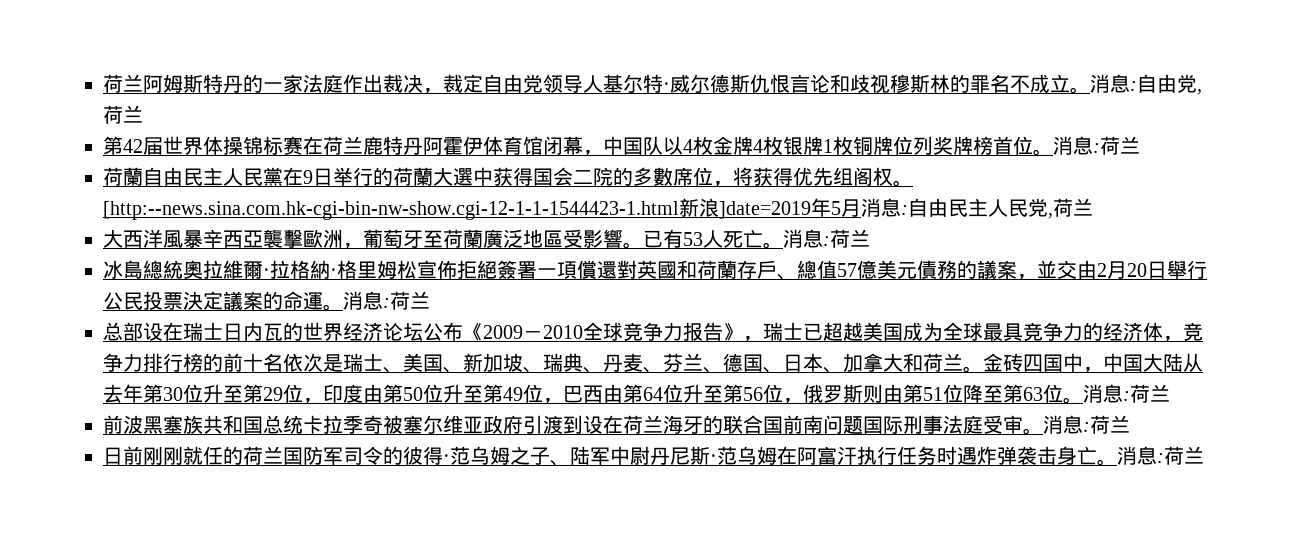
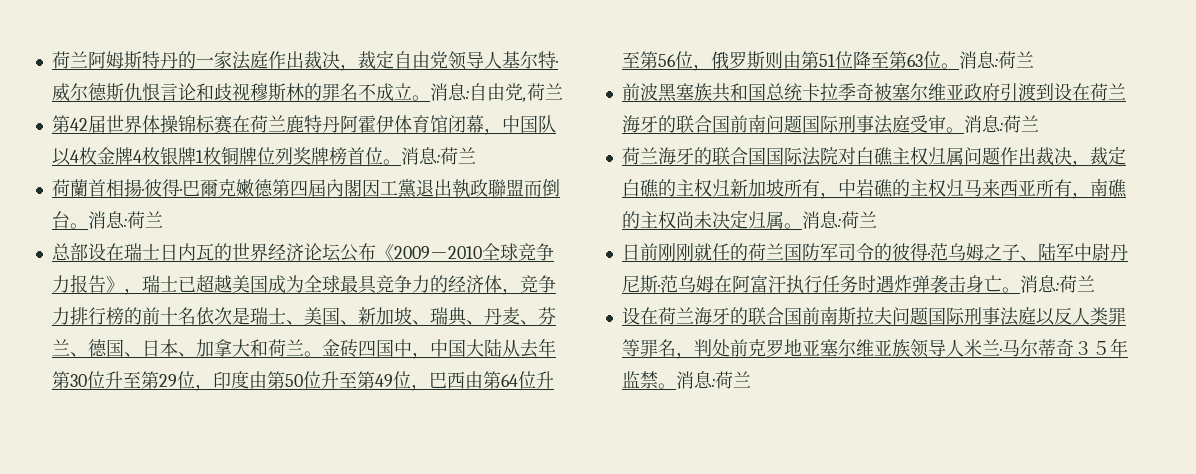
- 荷蘭自由民主人民黨在9日举行的荷蘭大選中获得国会二院的多數席位，将获得优先组阁权。[http:--news.sina.com.hk-cgi-bin-nw-show.cgi-12-1-1-1544423-1.html新浪]date=2019年5月消息:自由民主人民党,荷兰
- 大西洋風暴辛西亞襲擊歐洲，葡萄牙至荷蘭廣泛地區受影響。已有53人死亡。消息:荷兰
- 冰島總統奧拉維爾·拉格納·格里姆松宣佈拒絕簽署一項償還對英國和荷蘭存戶、總值57億美元債務的議案，並交由2月20日舉行公民投票決定議案的命運。
+ 荷蘭首相揚·彼得·巴爾克嫩德第四屆內閣因工黨退出執政聯盟而倒台。
+ 荷兰海牙的联合国国际法院对白礁主权归属问题作出裁决，裁定白礁的主权归新加坡所有，中岩礁的主权归马来西亚所有，南礁的主权尚未决定归属。消息:荷兰
+ 设在荷兰海牙的联合国前南斯拉夫问题国际刑事法庭以反人类罪等罪名，判处前克罗地亚塞尔维亚族领导人米兰·马尔蒂奇３５年监禁。消息:荷兰

